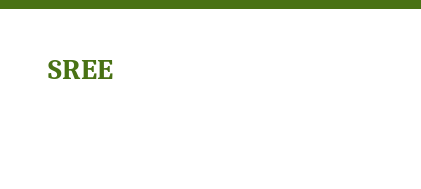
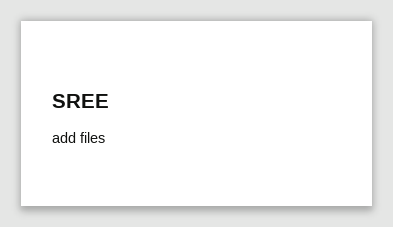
+ add files

